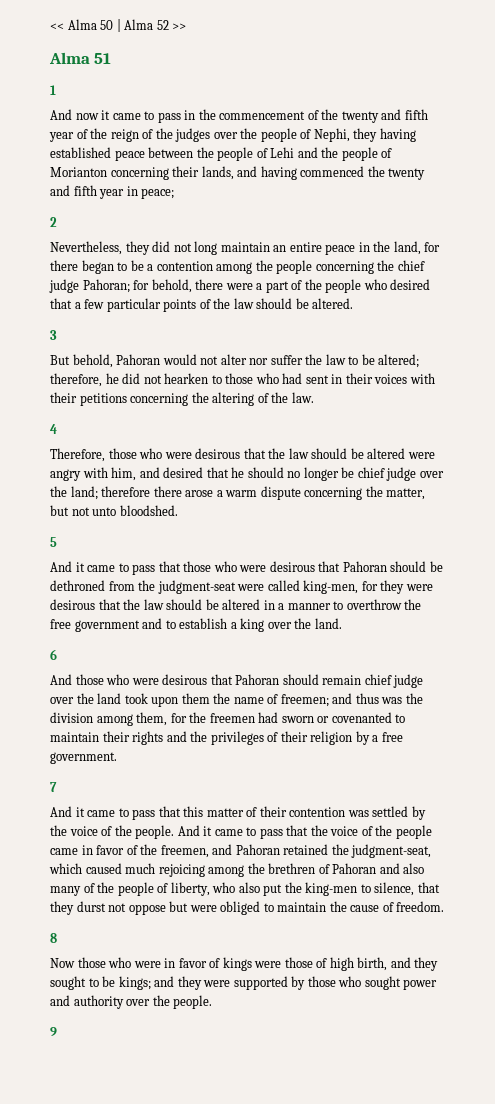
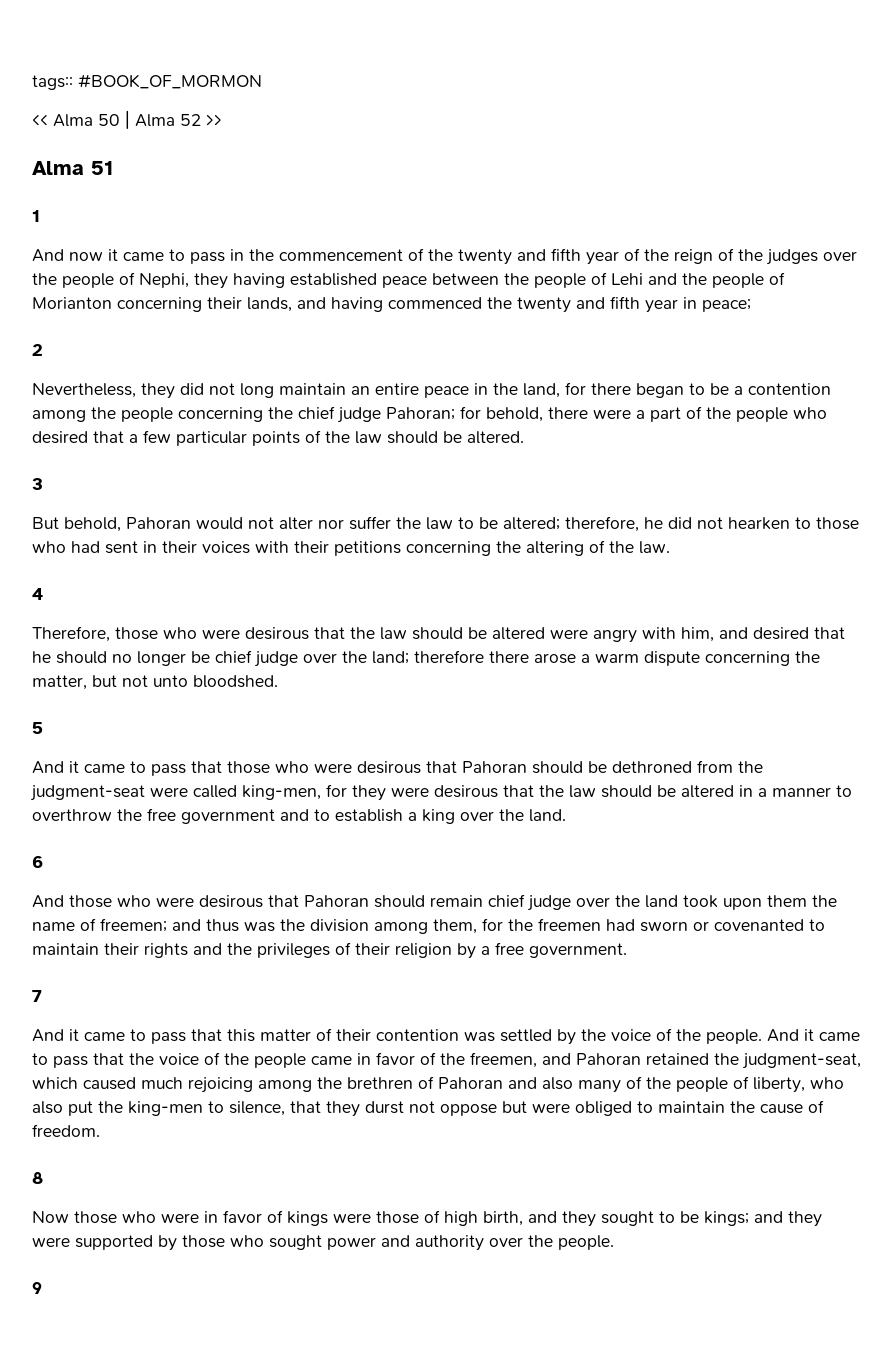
+ tags:: #BOOK_OF_MORMON

